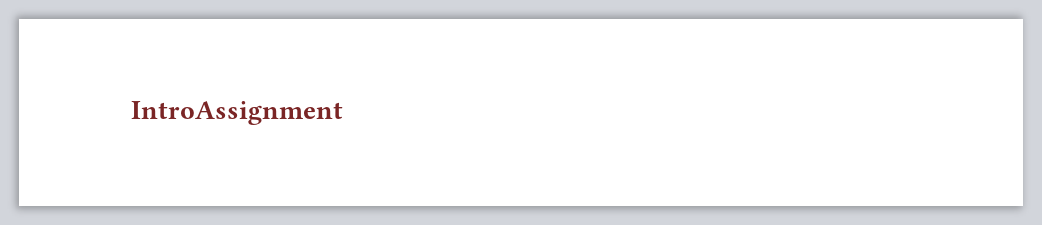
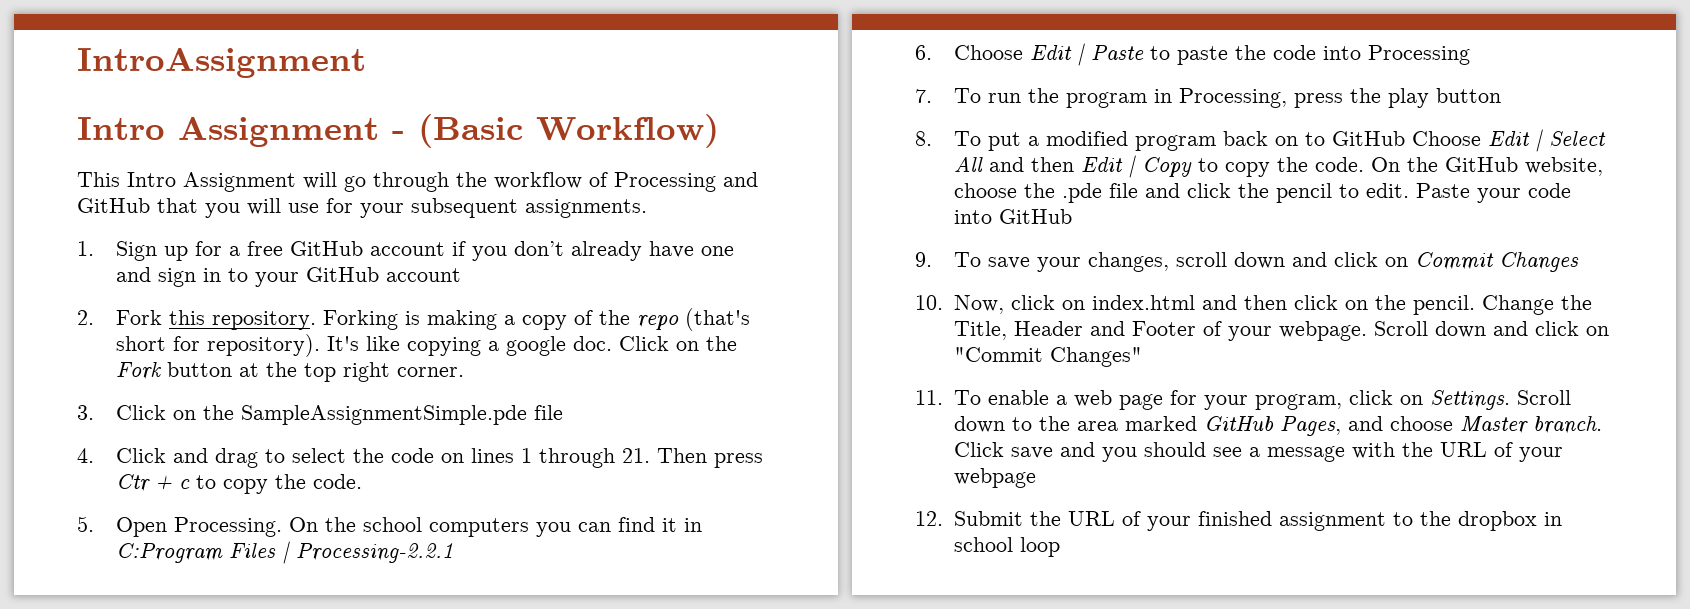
+ Intro Assignment - (Basic Workflow)
+ This Intro Assignment will go through the workflow of Processing and GitHub that you will use for your subsequent assignments.
+ 1. Sign up for a free GitHub account if you don’t already have one and sign in to your GitHub account
+ 2. Fork this repository. Forking is making a copy of the repo (that's short for repository). It's like copying a google doc. Click on the Fork button at the top right corner.
+ 3. Click on the SampleAssignmentSimple.pde file
+ 4. Click and drag to select the code on lines 1 through 21. Then press Ctr + c to copy the code.
+ 5. Open Processing. On the school computers you can find it in C:Program Files | Processing-2.2.1
+ 6. Choose Edit | Paste to paste the code into Processing
+ 7. To run the program in Processing, press the play button
+ 8. To put a modified program back on to GitHub Choose Edit | Select All and then Edit | Copy to copy the code. On the GitHub website, choose the .pde file and click the pencil to edit. Paste your code into GitHub
+ 9. To save your changes, scroll down and click on Commit Changes
+ 10. Now, click on index.html and then click on the pencil. Change the Title, Header and Footer of your webpage. Scroll down and click on "Commit Changes"
+ 11. To enable a web page for your program, click on Settings. Scroll down to the area marked GitHub Pages, and choose Master branch. Click save and you should see a message with the URL of your webpage
+ 12. Submit the URL of your finished assignment to the dropbox in school loop

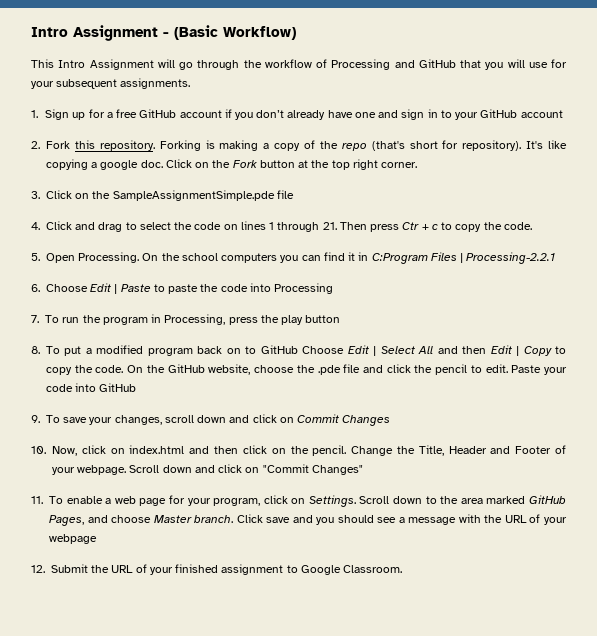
- IntroAssignment
- 12. Submit the URL of your finished assignment to the dropbox in school loop
+ 12. Submit the URL of your finished assignment to Google Classroom.

